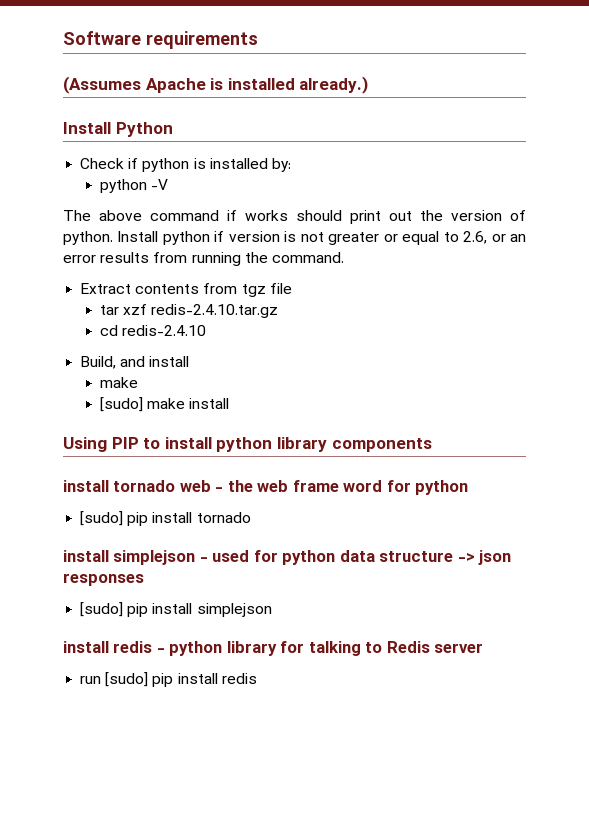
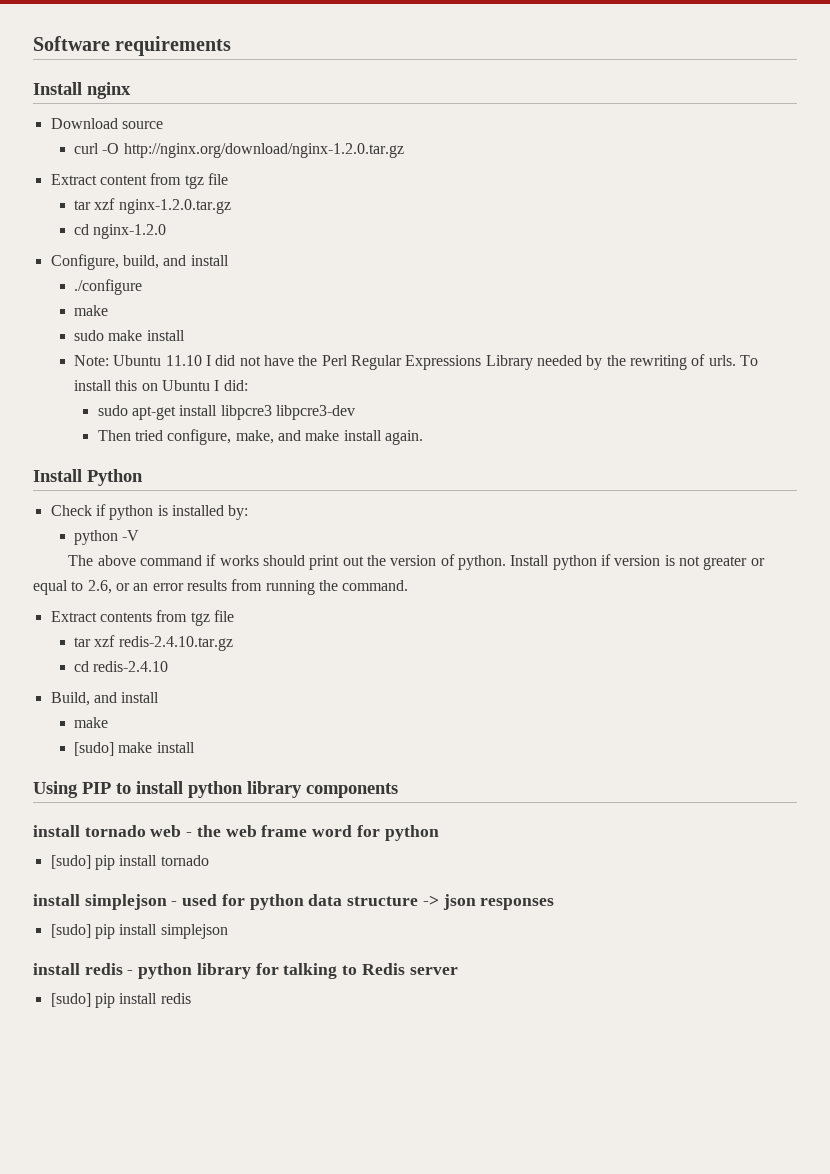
- (Assumes Apache is installed already.)
+ Install nginx
+ Download source
+ curl -O http://nginx.org/download/nginx-1.2.0.tar.gz
+ Extract content from tgz file
+ tar xzf nginx-1.2.0.tar.gz
+ cd nginx-1.2.0
+ Configure, build, and install
+ ./configure
+ make
+ sudo make install
+ Note: Ubuntu 11.10 I did not have the Perl Regular Expressions Library needed by the rewriting of urls. To install this on Ubuntu I did:
+ sudo apt-get install libpcre3 libpcre3-dev
+ Then tried configure, make, and make install again.
- run [sudo] pip install redis
+ [sudo] pip install redis

